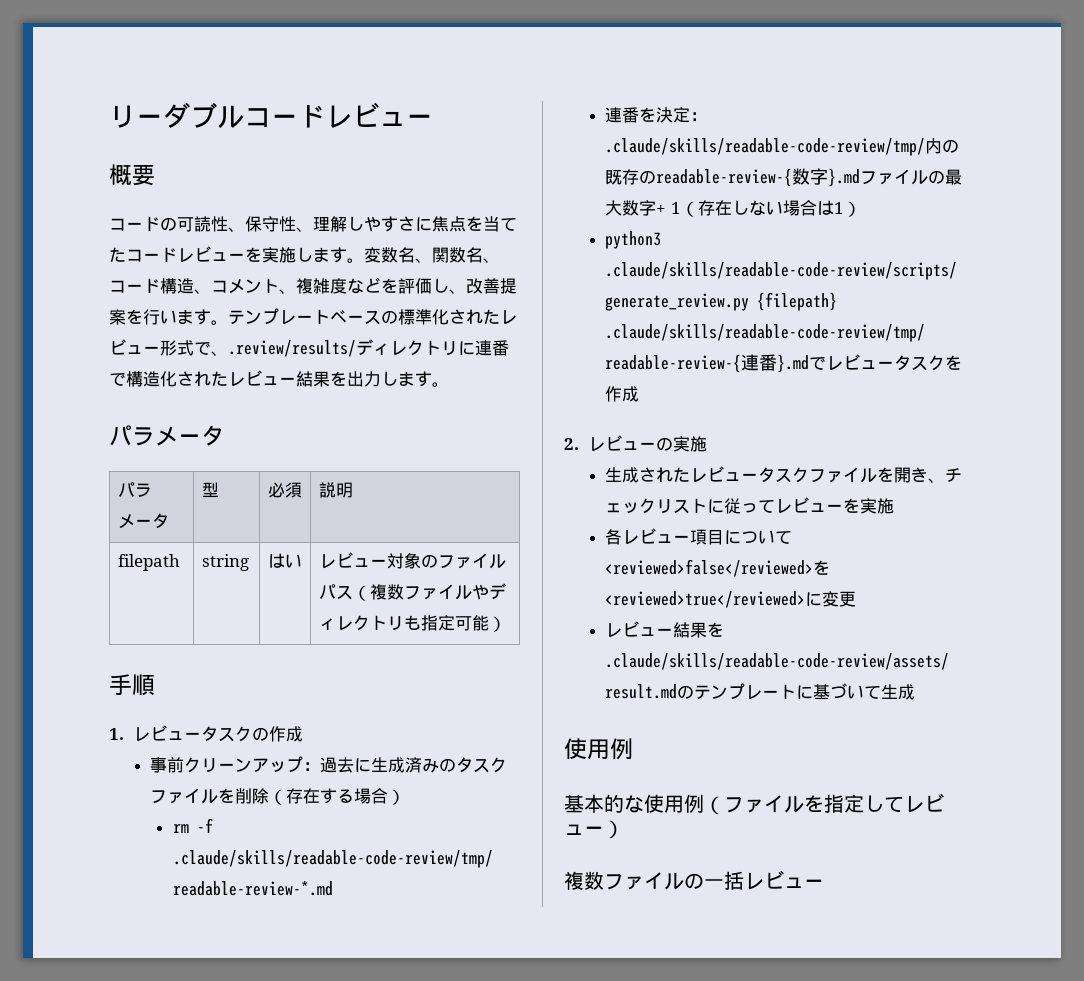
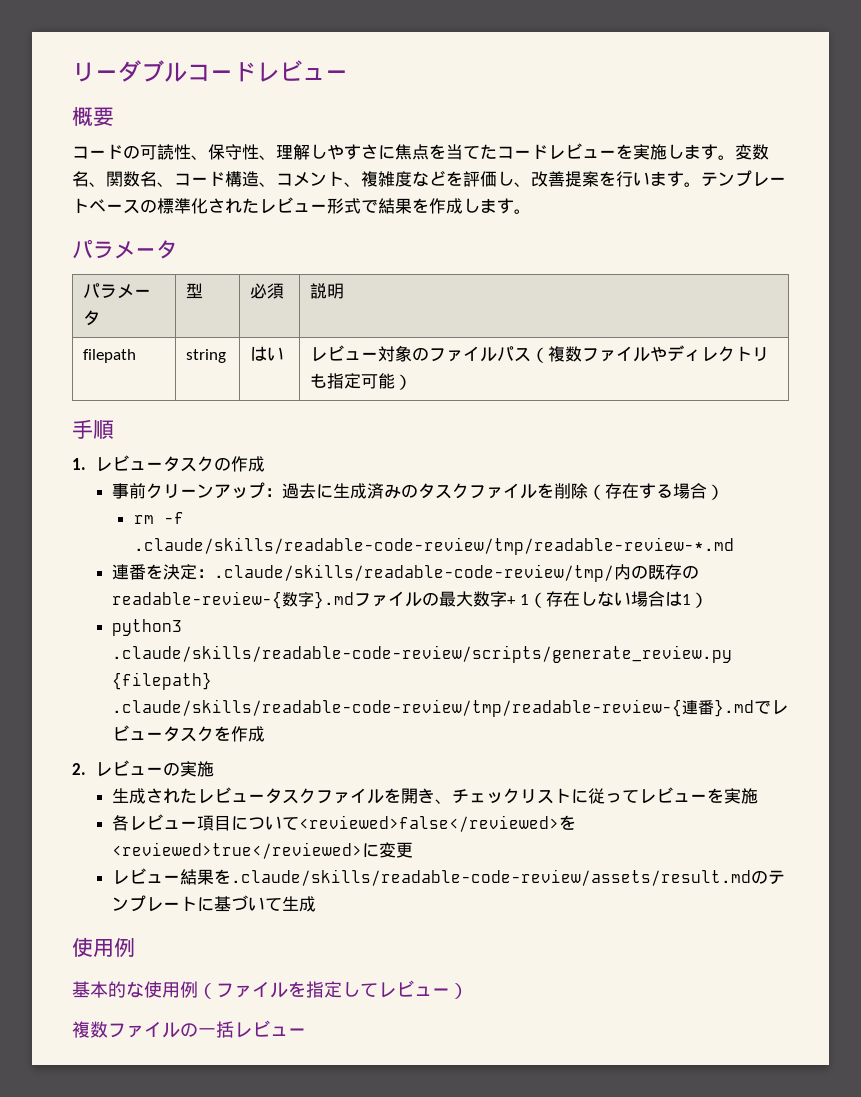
- テンプレートベースの標準化されたレビュー形式で、.review/results/ディレクトリに連番で構造化されたレビュー結果を出力します。
+ テンプレートベースの標準化されたレビュー形式で結果を作成します。

